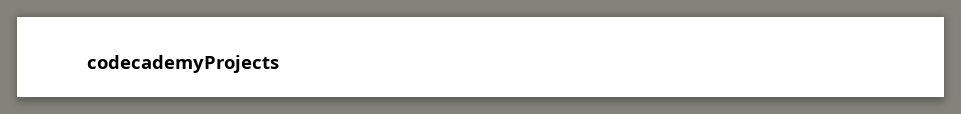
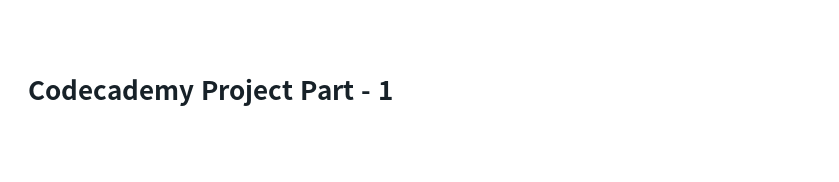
- codecademyProjects
+ Codecademy Project Part - 1

